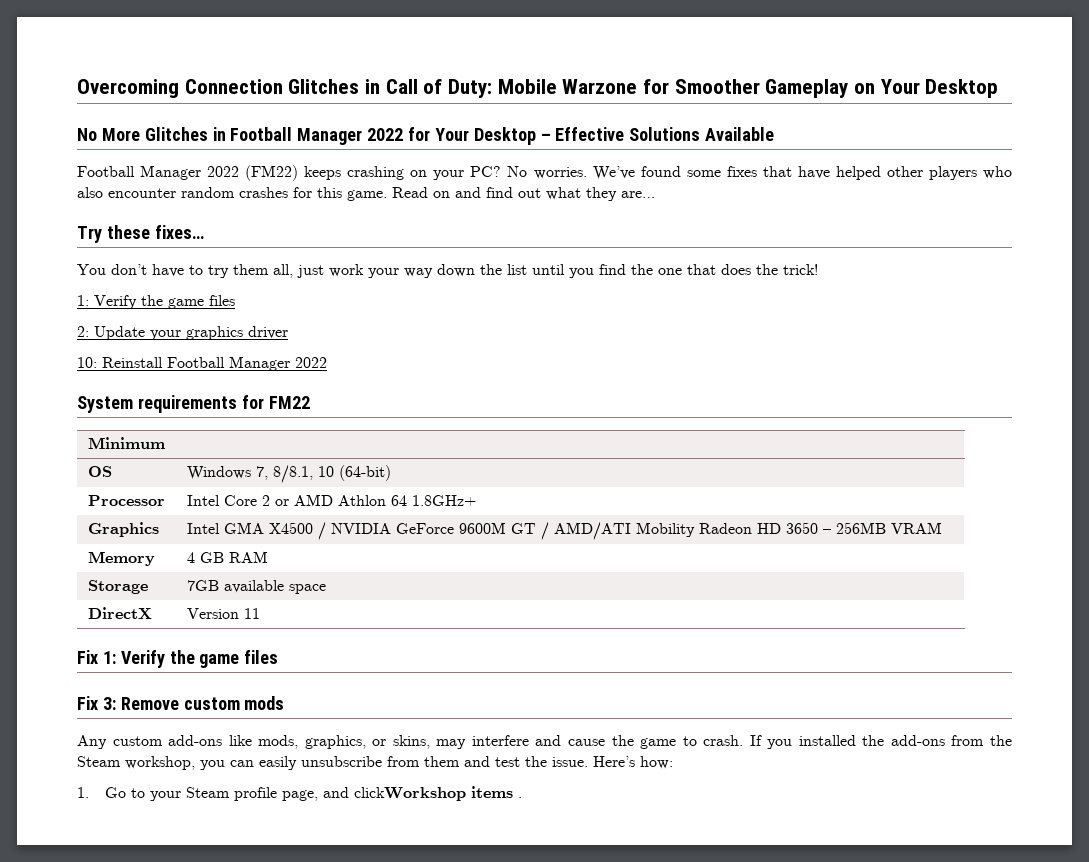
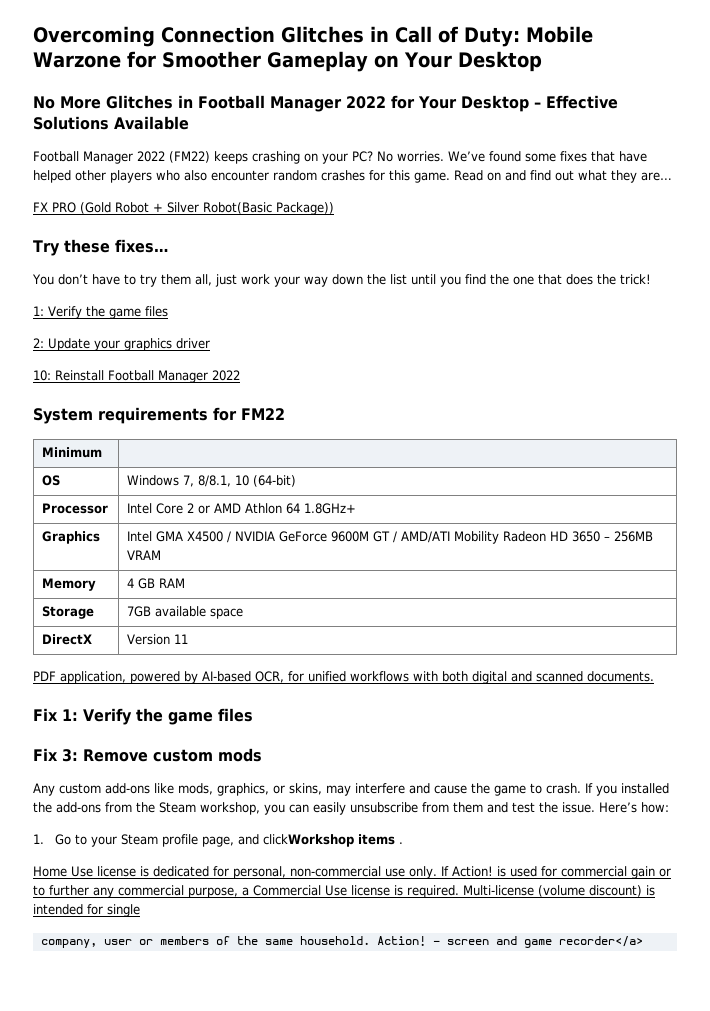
+ FX PRO (Gold Robot + Silver Robot(Basic Package))
+ PDF application, powered by AI-based OCR, for unified workflows with both digital and scanned documents.
+ Home Use license is dedicated for personal, non-commercial use only. If Action! is used for commercial gain or to further any commercial purpose, a Commercial Use license is required. Multi-license (volume discount) is intended for single
+ company, user or members of the same household. Action! - screen and game recorder</a>

